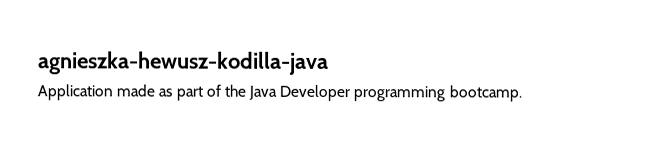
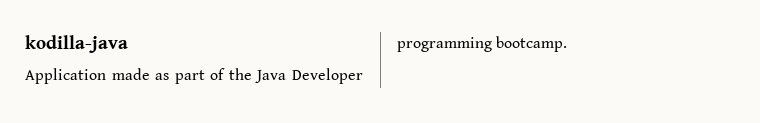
- agnieszka-hewusz-kodilla-java
+ kodilla-java

